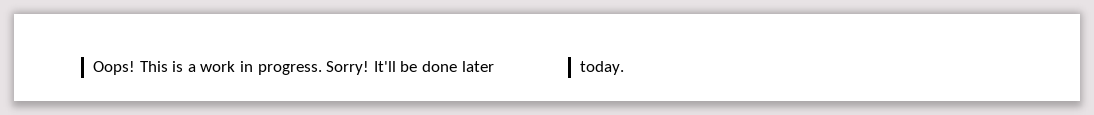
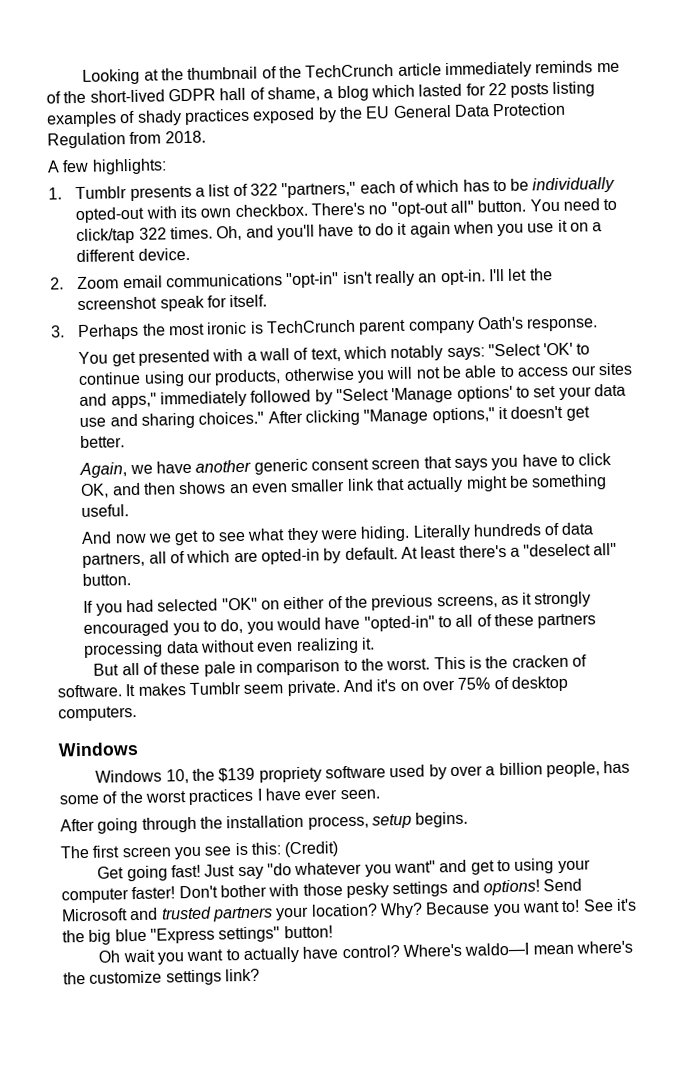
- Oops! This is a work in progress. Sorry! It'll be done later today.
+ Looking at the thumbnail of the TechCrunch article immediately reminds me of the short-lived GDPR hall of shame, a blog which lasted for 22 posts listing examples of shady practices exposed by the EU General Data Protection Regulation from 2018.
+ A few highlights:
+ 1. Tumblr presents a list of 322 "partners," each of which has to be individually opted-out with its own checkbox. There's no "opt-out all" button. You need to click/tap 322 times. Oh, and you'll have to do it again when you use it on a different device.
+ 2. Zoom email communications "opt-in" isn't really an opt-in. I'll let the screenshot speak for itself.
+ 3. Perhaps the most ironic is TechCrunch parent company Oath's response.
+ You get presented with a wall of text, which notably says: "Select 'OK' to continue using our products, otherwise you will not be able to access our sites and apps," immediately followed by "Select 'Manage options' to set your data use and sharing choices." After clicking "Manage options," it doesn't get better.
+ Again, we have another generic consent screen that says you have to click OK, and then shows an even smaller link that actually might be something useful.
+ And now we get to see what they were hiding. Literally hundreds of data partners, all of which are opted-in by default. At least there's a "deselect all" button.
+ If you had selected "OK" on either of the previous screens, as it strongly encouraged you to do, you would have "opted-in" to all of these partners processing data without even realizing it.
+ But all of these pale in comparison to the worst. This is the cracken of software. It makes Tumblr seem private. And it's on over 75% of desktop computers.
+ Windows
+ Windows 10, the $139 propriety software used by over a billion people, has some of the worst practices I have ever seen.
+ After going through the installation process, setup begins.
+ The first screen you see is this: (Credit)
+ Get going fast! Just say "do whatever you want" and get to using your computer faster! Don't bother with those pesky settings and options! Send Microsoft and trusted partners your location? Why? Because you want to! See it's the big blue "Express settings" button!
+ Oh wait you want to actually have control? Where's waldo—I mean where's the customize settings link?

